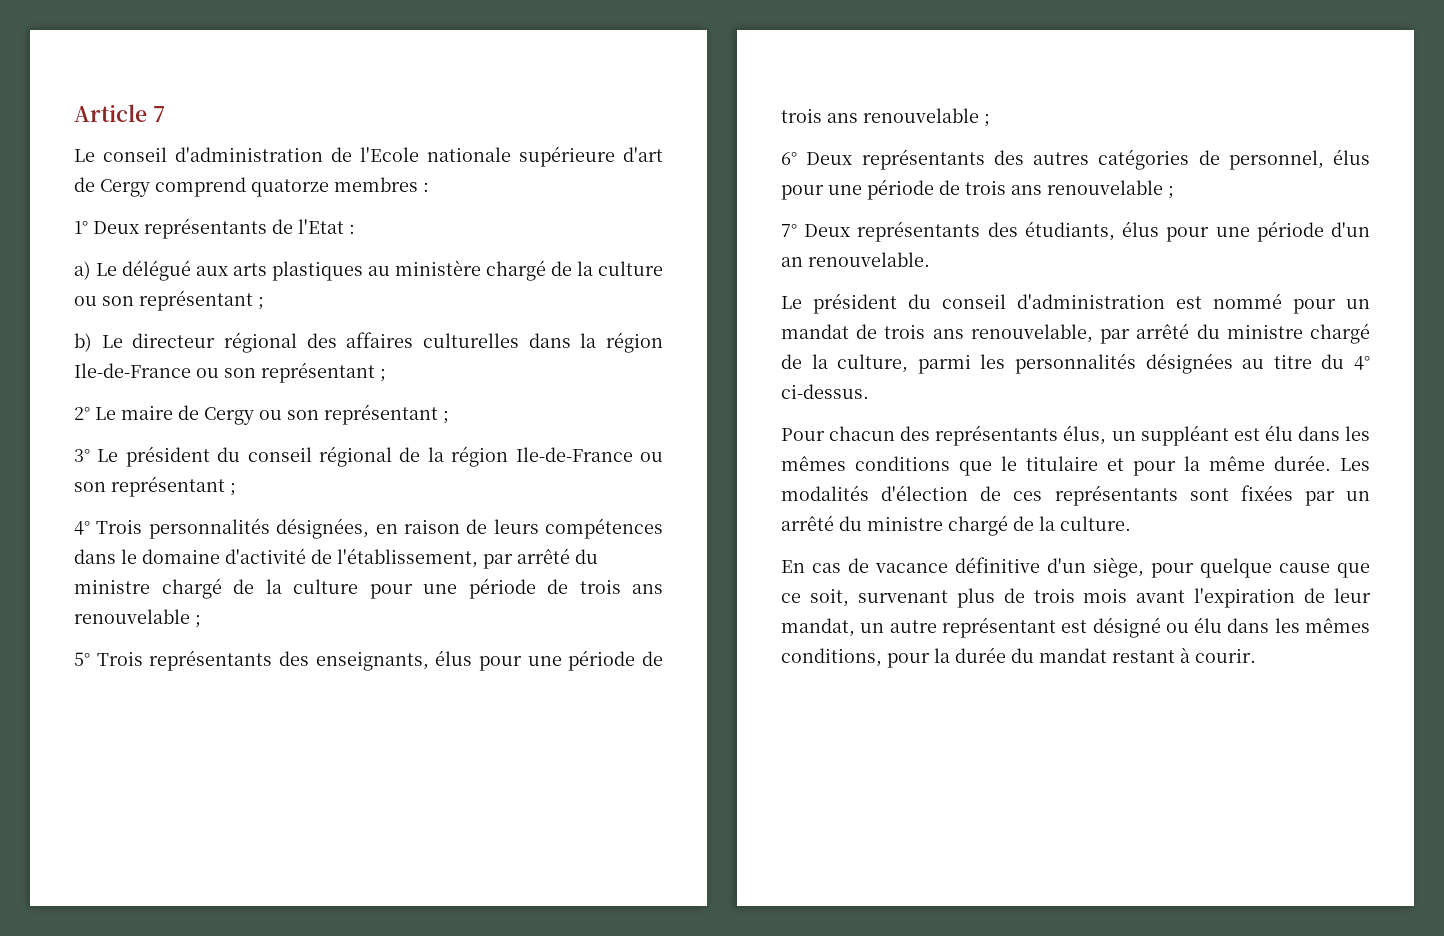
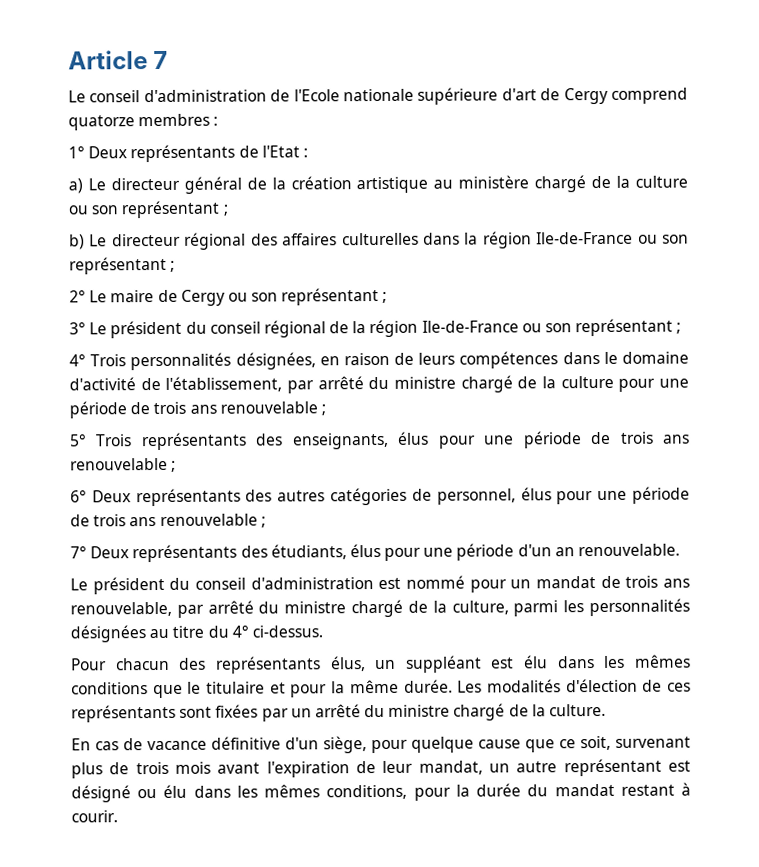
- a) Le délégué aux arts plastiques au ministère chargé de la culture ou son représentant ;
+ a) Le directeur général de la création artistique au ministère chargé de la culture ou son représentant ;

